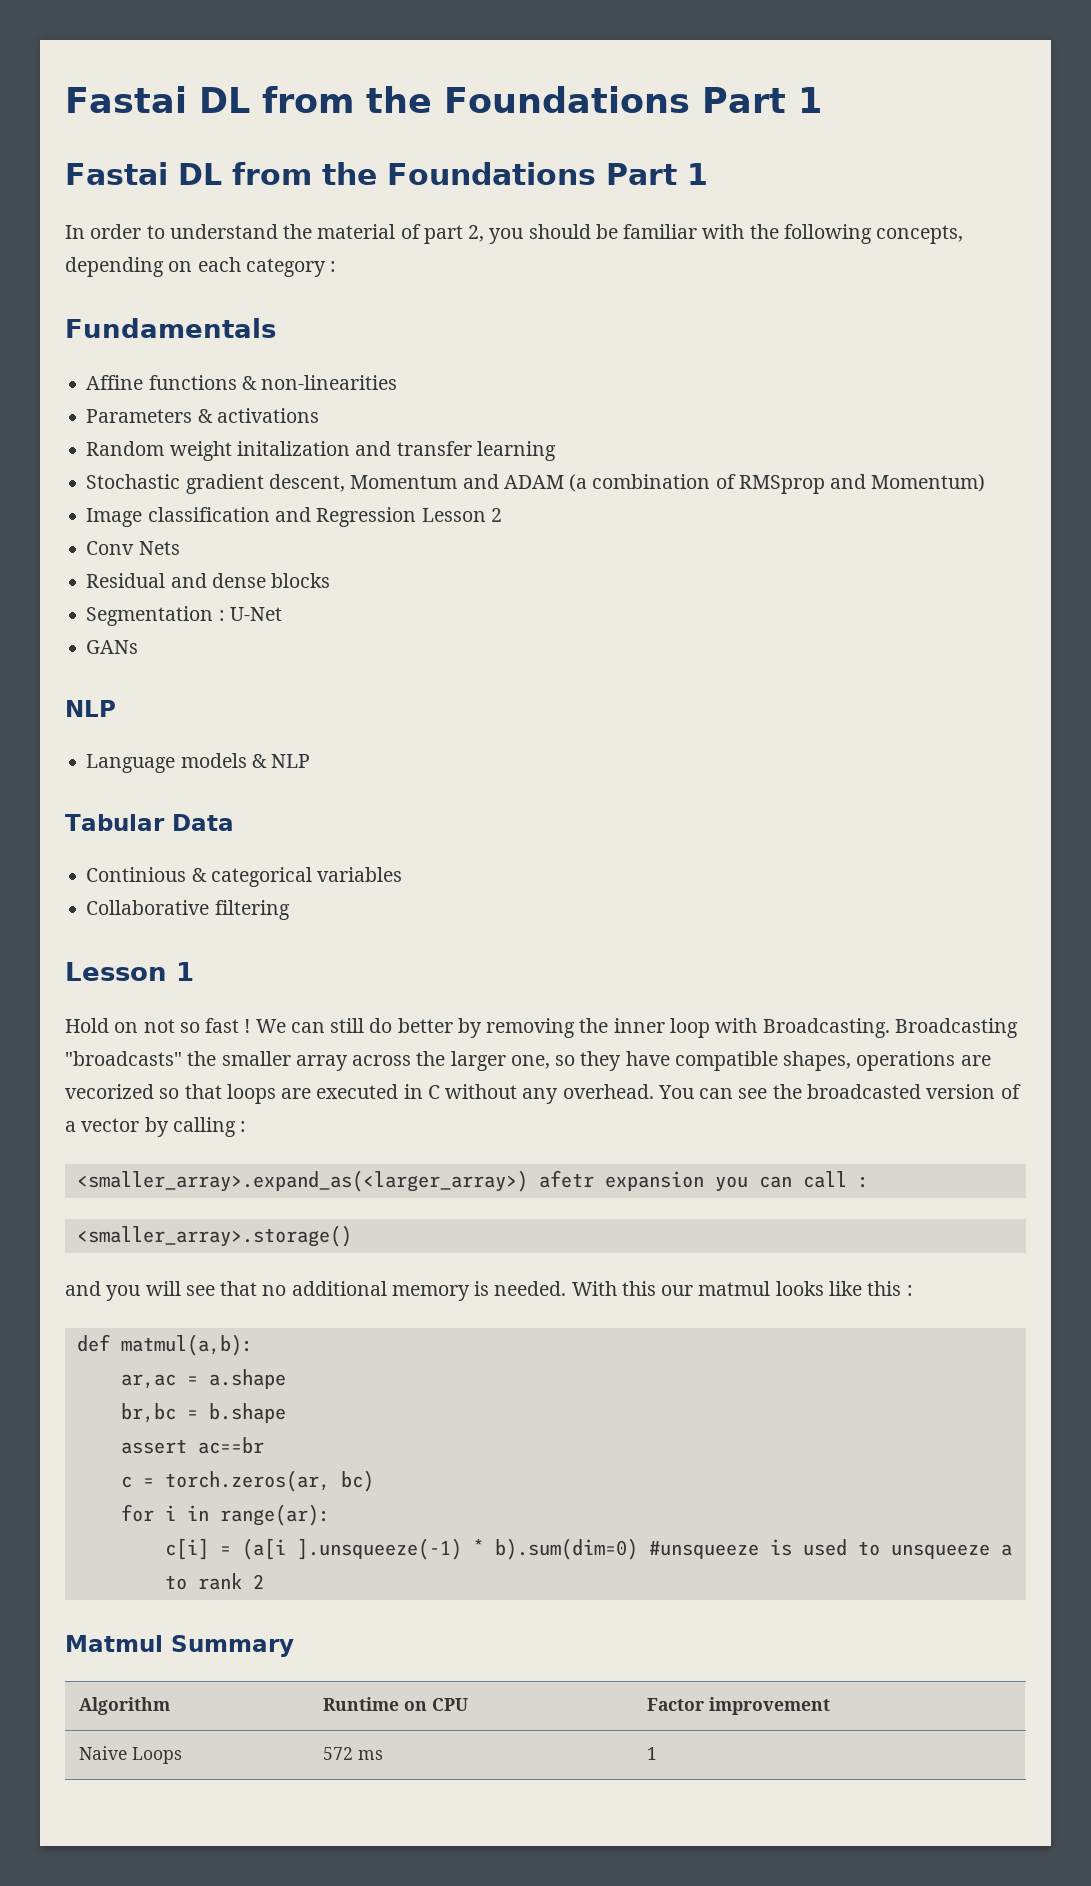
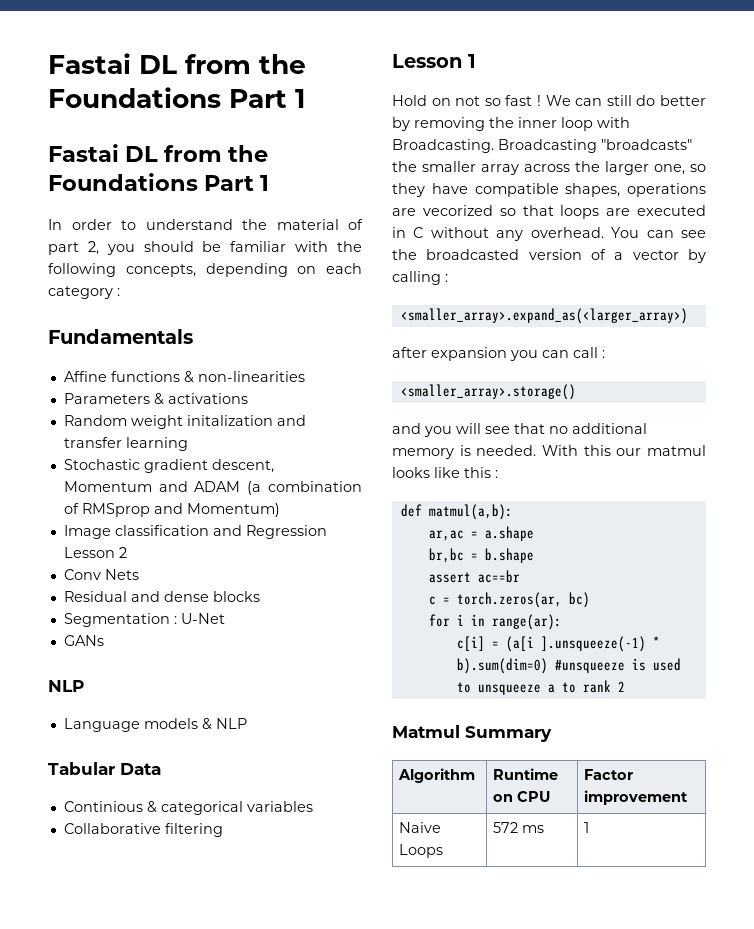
- <smaller_array>.expand_as(<larger_array>) afetr expansion you can call :
+ <smaller_array>.expand_as(<larger_array>)
+ after expansion you can call :

